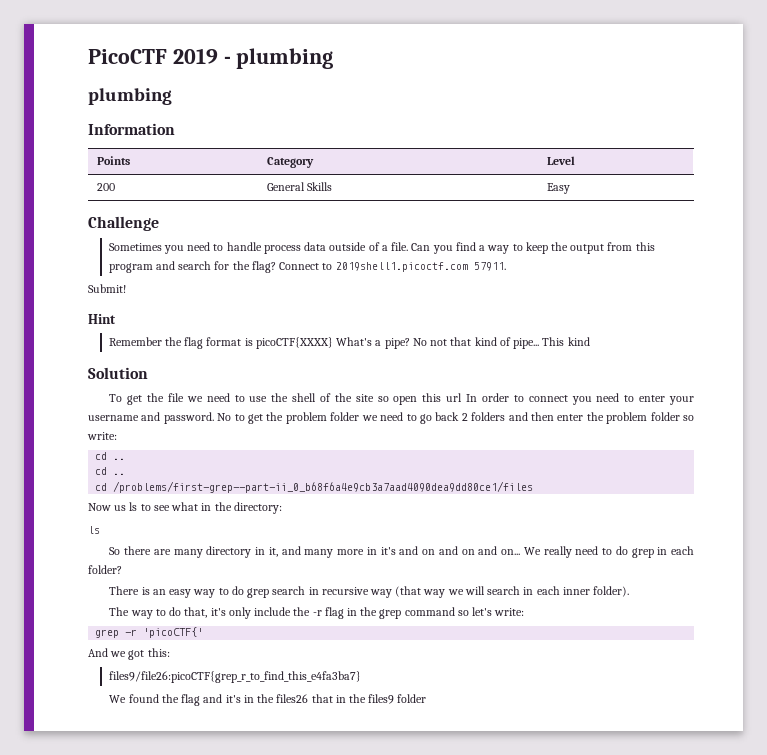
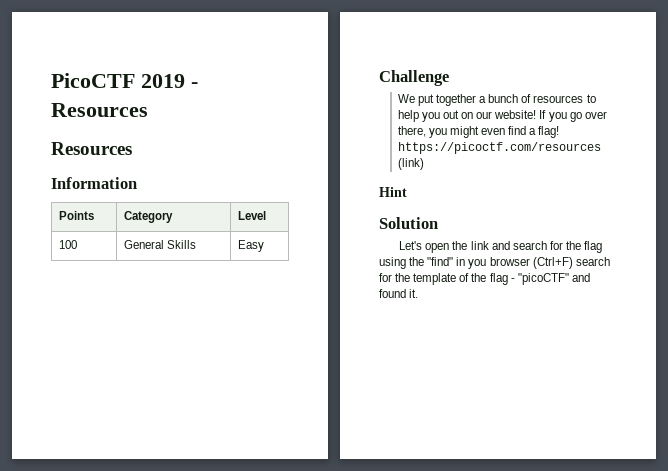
- PicoCTF 2019 - plumbing
- plumbing
+ PicoCTF 2019 - Resources
+ Resources
- 200 | General Skills | Easy
+ 100 | General Skills | Easy
- Sometimes you need to handle process data outside of a file. Can you find a way to keep the output from this program and search for the flag? Connect to 2019shell1.picoctf.com 57911.
- Submit!
+ We put together a bunch of resources to help you out on our website! If you go over there, you might even find a flag! https://picoctf.com/resources (link)
  Hint
- Remember the flag format is picoCTF{XXXX} What's a pipe? No not that kind of pipe... This kind
  Solution
- To get the file we need to use the shell of the site so open this url In order to connect you need to enter your username and password. No to get the problem folder we need to go back 2 folders and then enter the problem folder so write:
- cd ..
- cd ..
- cd /problems/first-grep--part-ii_0_b68f6a4e9cb3a7aad4090dea9dd80ce1/files
- Now us ls to see what in the directory:
- ls
- So there are many directory in it, and many more in it's and on and on and on... We really need to do grep in each folder?
- There is an easy way to do grep search in recursive way (that way we will search in each inner folder).
- The way to do that, it's only include the -r flag in the grep command so let's write:
- grep -r 'picoCTF{'
- And we got this:
- files9/file26:picoCTF{grep_r_to_find_this_e4fa3ba7}
- We found the flag and it's in the files26 that in the files9 folder
+ Let's open the link and search for the flag using the "find" in you browser (Ctrl+F) search for the template of the flag - "picoCTF" and found it.

